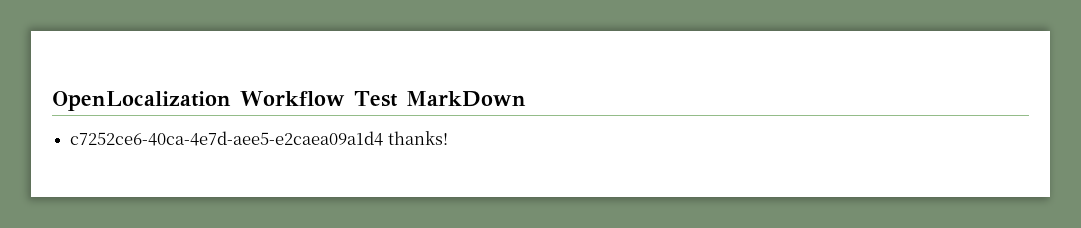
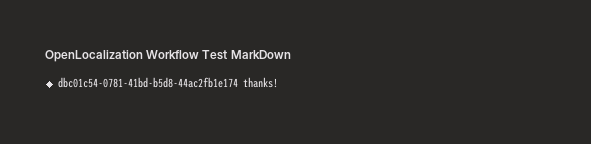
- c7252ce6-40ca-4e7d-aee5-e2caea09a1d4 thanks!
+ dbc01c54-0781-41bd-b5d8-44ac2fb1e174 thanks!

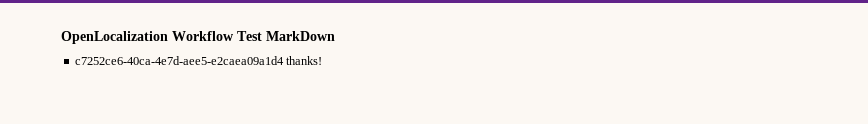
- dbc01c54-0781-41bd-b5d8-44ac2fb1e174 thanks!
+ c7252ce6-40ca-4e7d-aee5-e2caea09a1d4 thanks!

